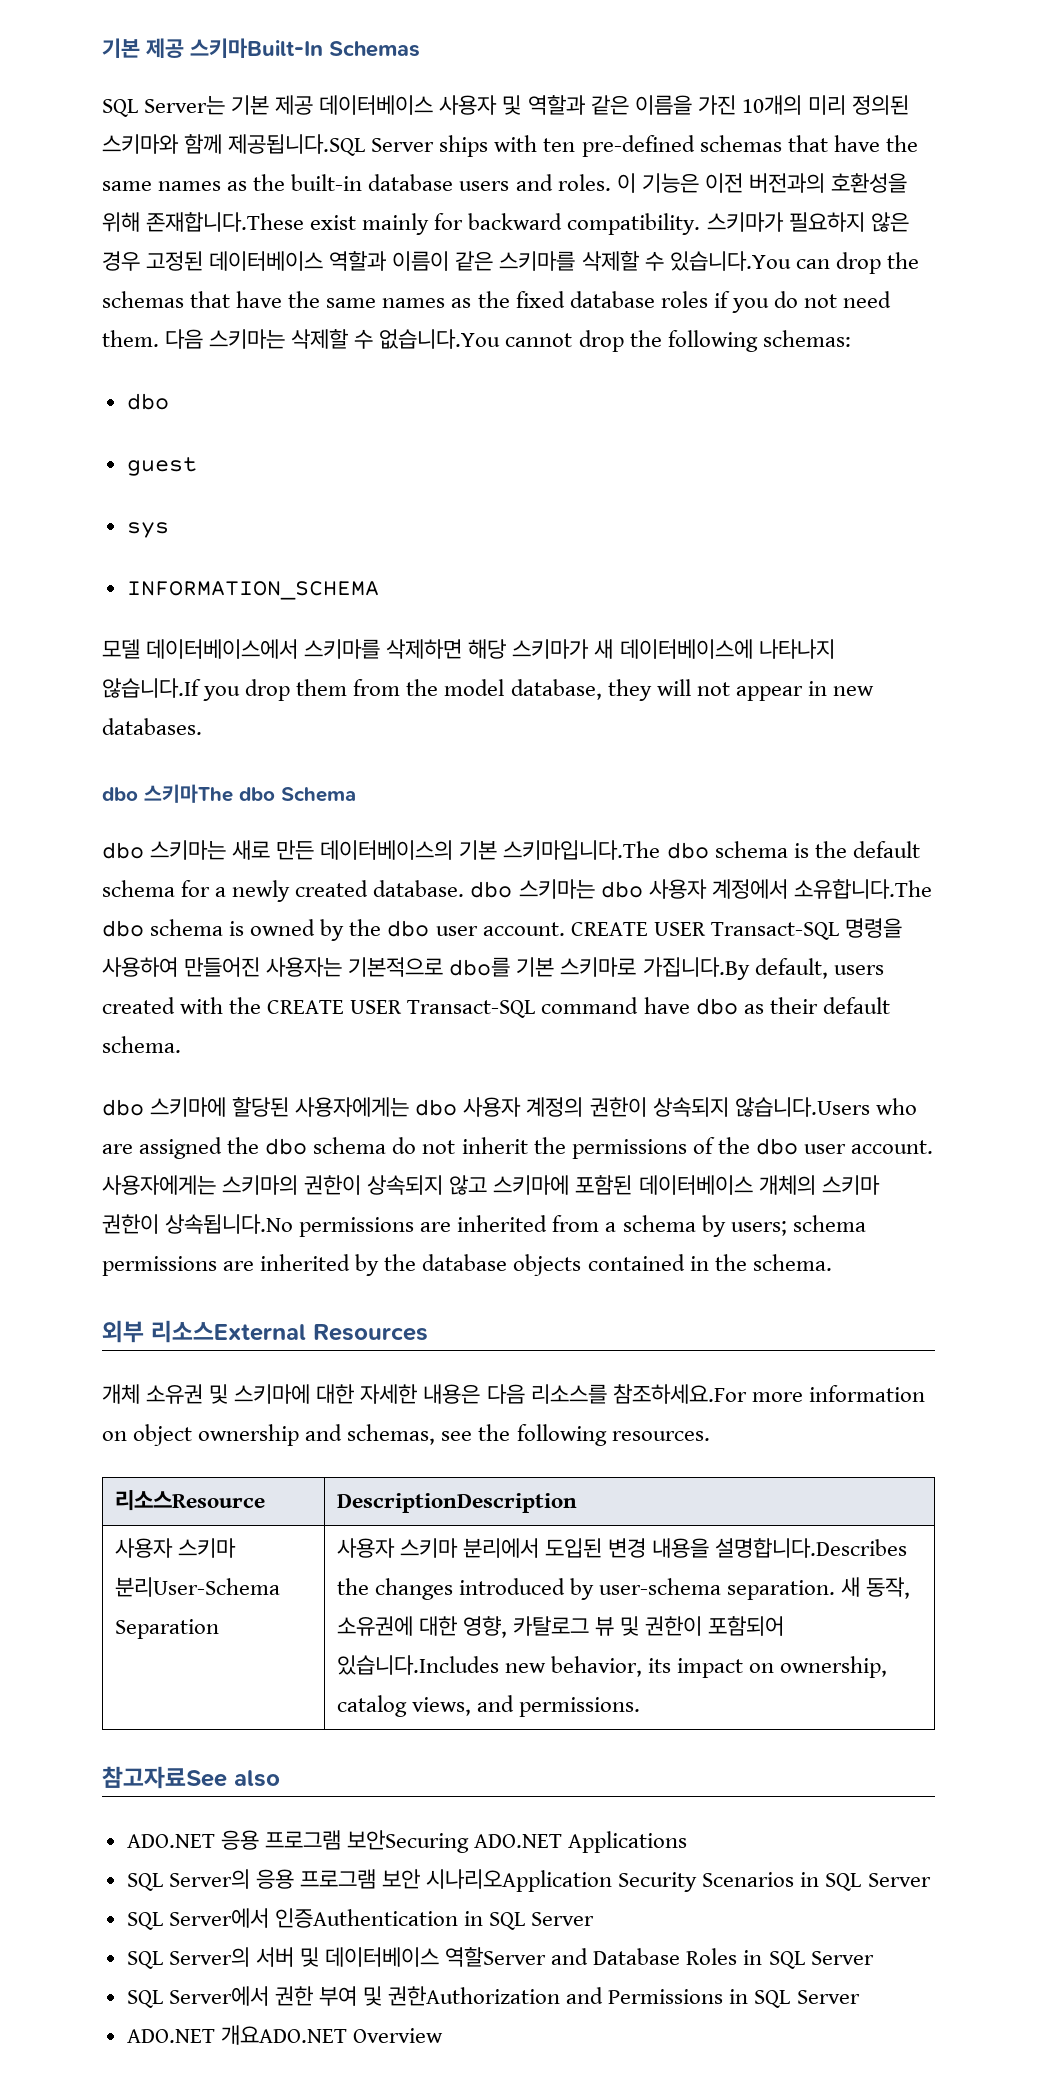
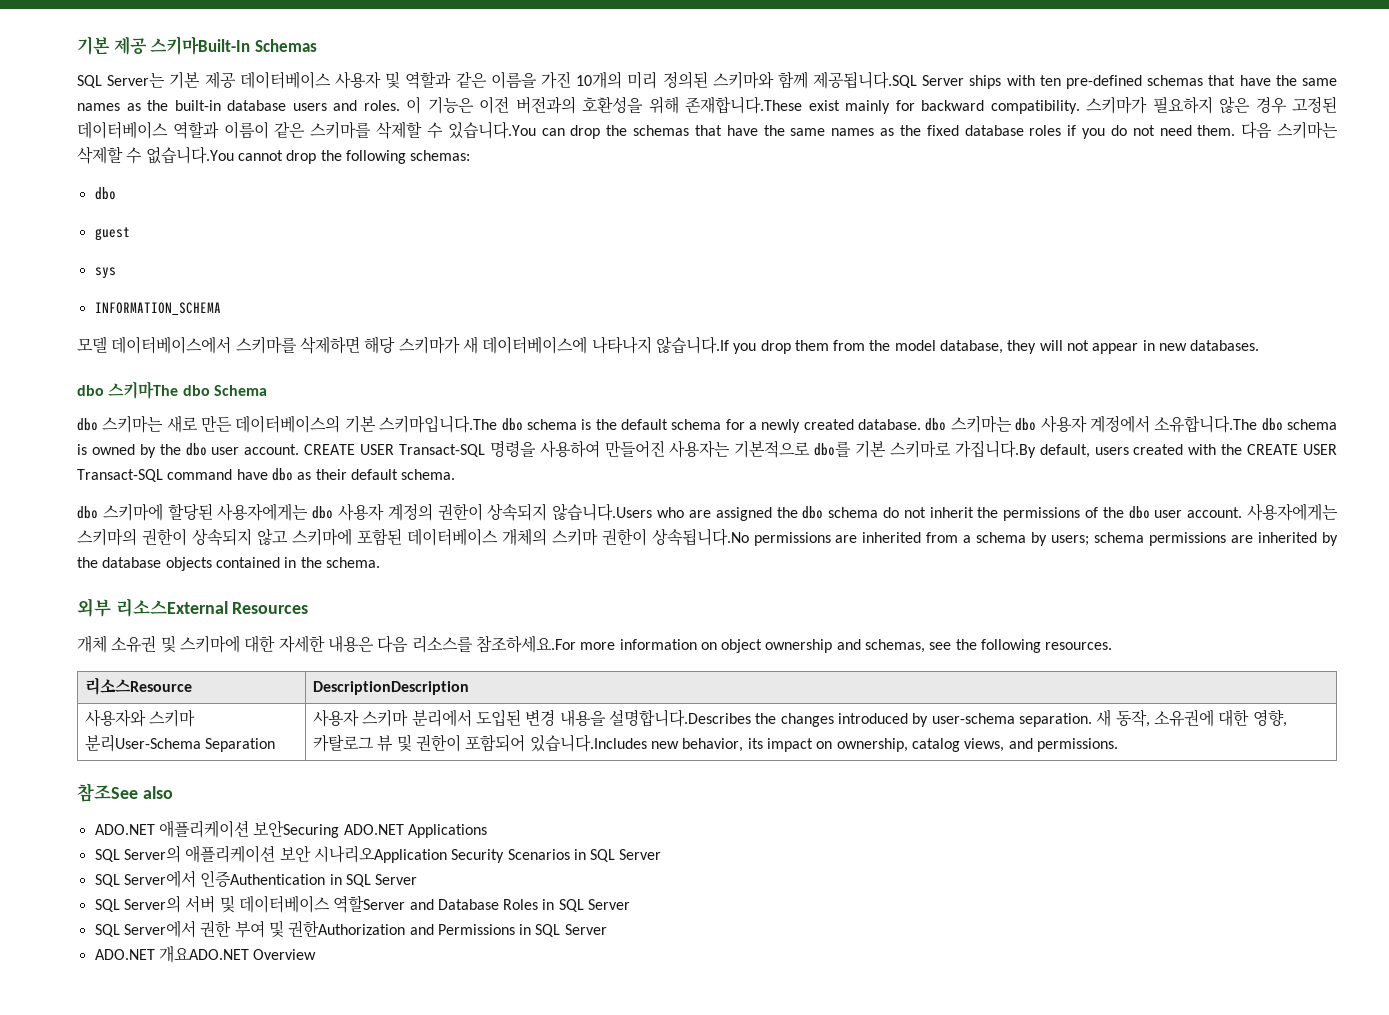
- 사용자 스키마 분리User-Schema Separation | 사용자 스키마 분리에서 도입된 변경 내용을 설명합니다.Describes the changes introduced by user-schema separation. 새 동작, 소유권에 대한 영향, 카탈로그 뷰 및 권한이 포함되어 있습니다.Includes new behavior, its impact on ownership, catalog views, and permissions.
+ 사용자와 스키마 분리User-Schema Separation | 사용자 스키마 분리에서 도입된 변경 내용을 설명합니다.Describes the changes introduced by user-schema separation. 새 동작, 소유권에 대한 영향, 카탈로그 뷰 및 권한이 포함되어 있습니다.Includes new behavior, its impact on ownership, catalog views, and permissions.
- 참고자료See also
+ 참조See also
- ADO.NET 응용 프로그램 보안Securing ADO.NET Applications
+ ADO.NET 애플리케이션 보안Securing ADO.NET Applications
- SQL Server의 응용 프로그램 보안 시나리오Application Security Scenarios in SQL Server
+ SQL Server의 애플리케이션 보안 시나리오Application Security Scenarios in SQL Server

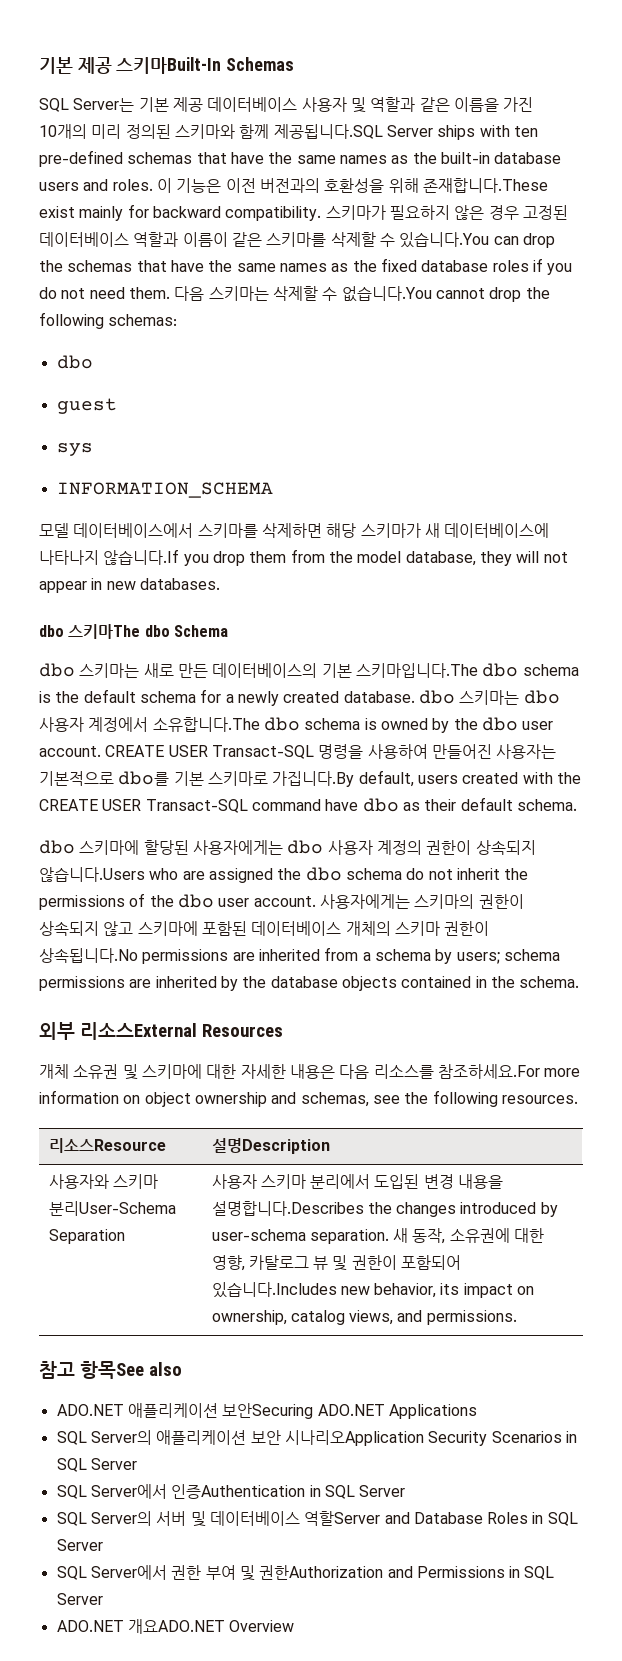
- 리소스Resource | DescriptionDescription
+ 리소스Resource | 설명Description
- 참조See also
+ 참고 항목See also

